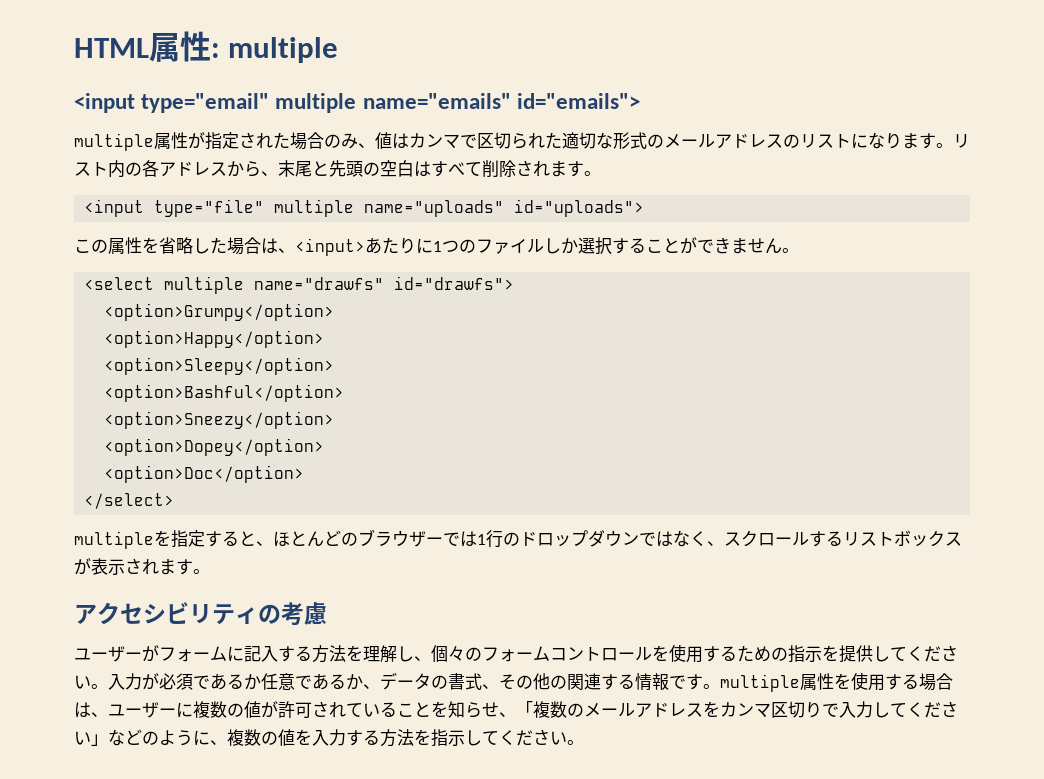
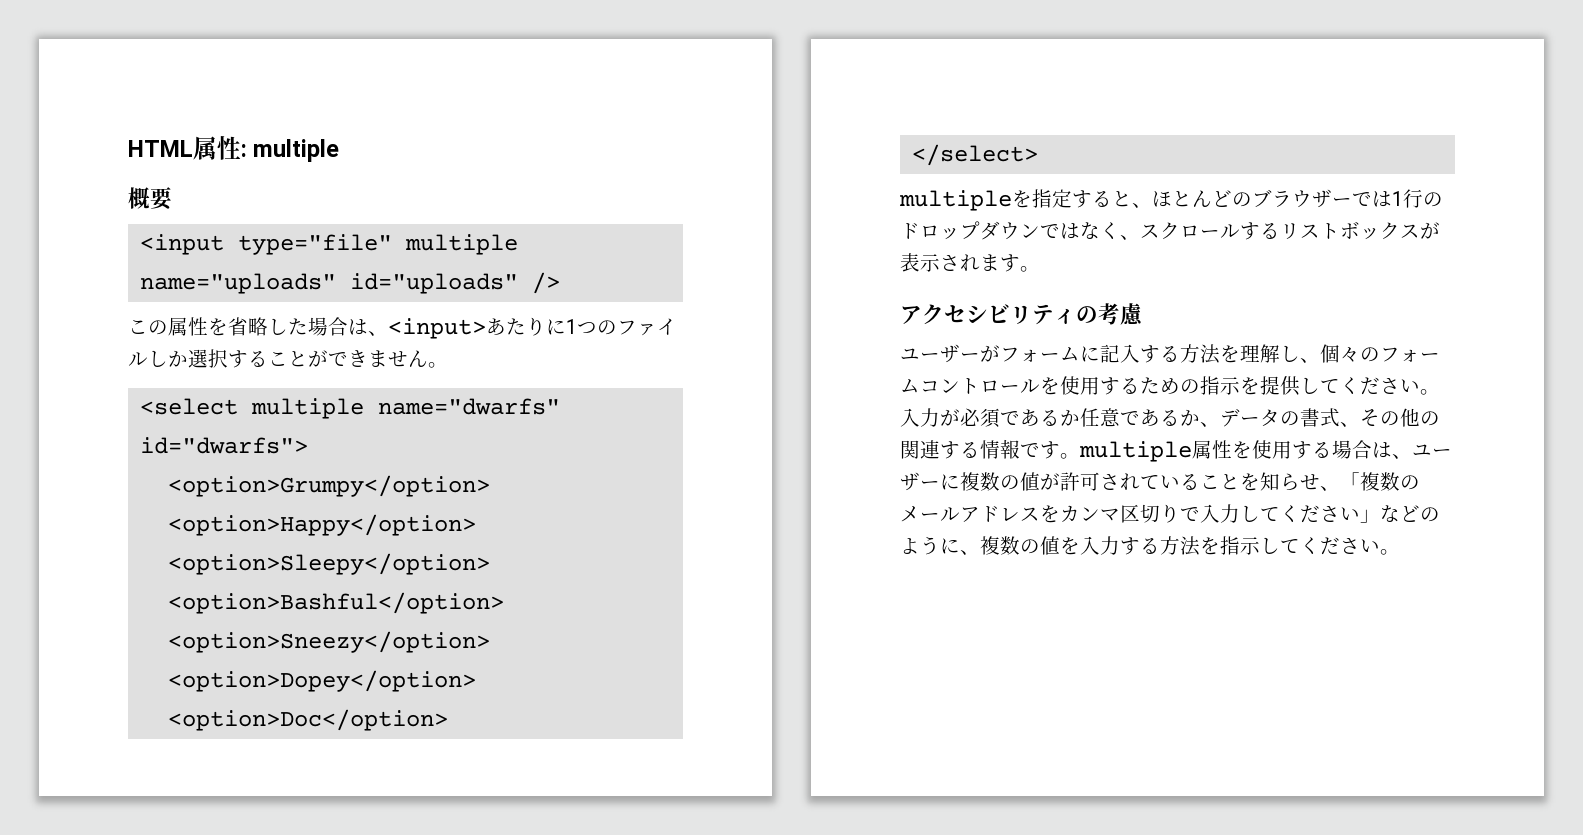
- <input type="email" multiple name="emails" id="emails">
- multiple属性が指定された場合のみ、値はカンマで区切られた適切な形式のメールアドレスのリストになります。リスト内の各アドレスから、末尾と先頭の空白はすべて削除されます。
+ 概要
- <input type="file" multiple name="uploads" id="uploads">
+ <input type="file" multiple name="uploads" id="uploads" />
- <select multiple name="drawfs" id="drawfs">
+ <select multiple name="dwarfs" id="dwarfs">

